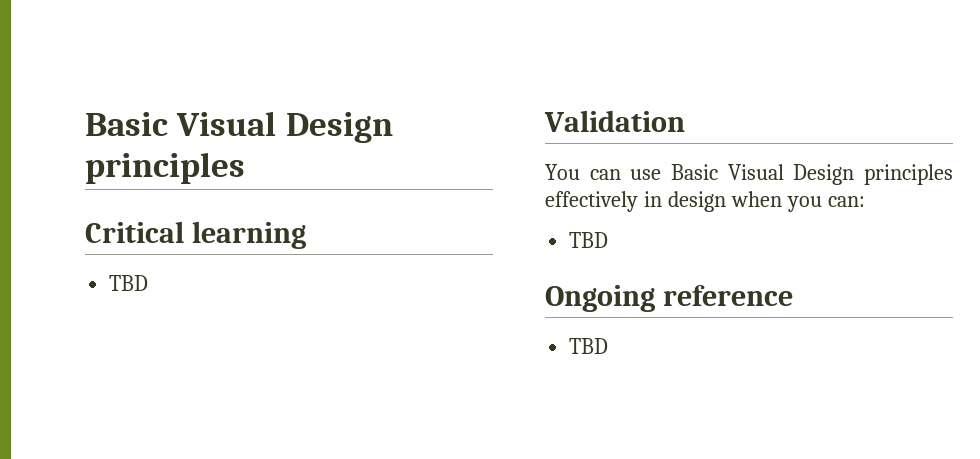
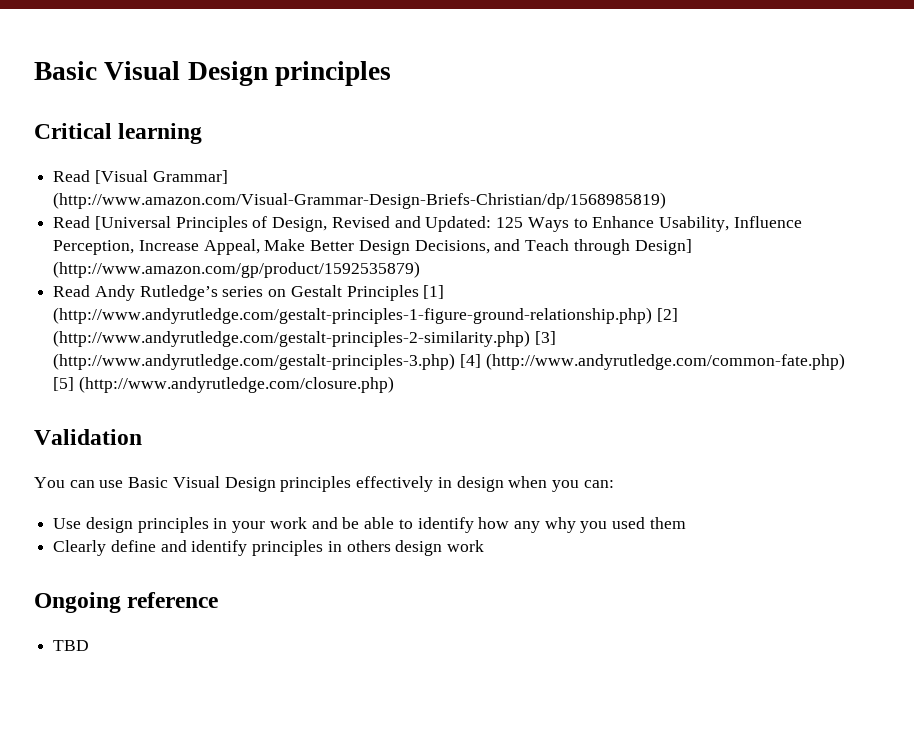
  Critical learning
- TBD
+ Read [Visual Grammar] (http://www.amazon.com/Visual-Grammar-Design-Briefs-Christian/dp/1568985819)
+ Read [Universal Principles of Design, Revised and Updated: 125 Ways to Enhance Usability, Influence Perception, Increase Appeal, Make Better Design Decisions, and Teach through Design] (http://www.amazon.com/gp/product/1592535879)
+ Read Andy Rutledge’s series on Gestalt Principles [1] (http://www.andyrutledge.com/gestalt-principles-1-figure-ground-relationship.php) [2] (http://www.andyrutledge.com/gestalt-principles-2-similarity.php) [3] (http://www.andyrutledge.com/gestalt-principles-3.php) [4] (http://www.andyrutledge.com/common-fate.php) [5] (http://www.andyrutledge.com/closure.php)
  You can use Basic Visual Design principles effectively in design when you can:
- TBD
+ Use design principles in your work and be able to identify how any why you used them
+ Clearly define and identify principles in others design work

